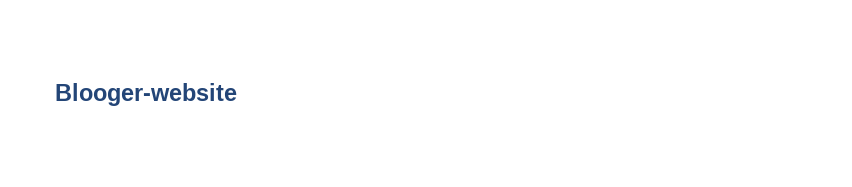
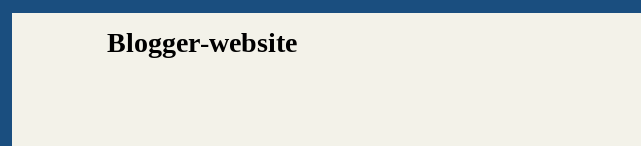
- Blooger-website
+ Blogger-website

